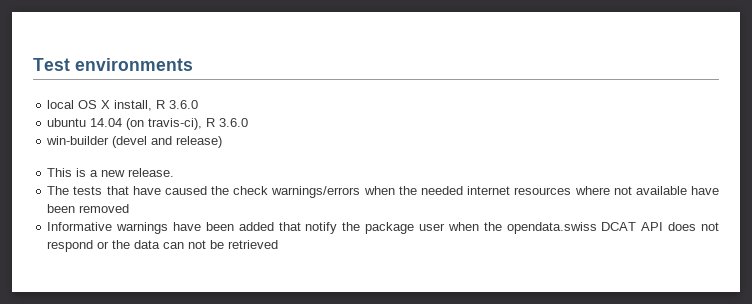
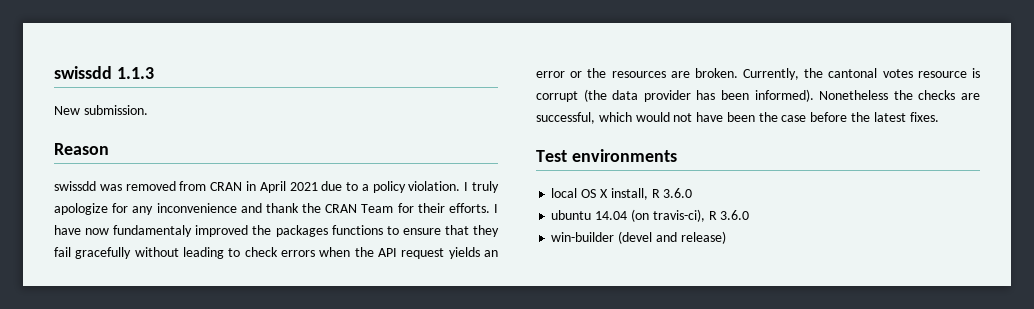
+ swissdd 1.1.3
+ New submission.
+ Reason
+ swissdd was removed from CRAN in April 2021 due to a policy violation. I truly apologize for any inconvenience and thank the CRAN Team for their efforts. I have now fundamentaly improved the packages functions to ensure that they fail gracefully without leading to check errors when the API request yields an error or the resources are broken. Currently, the cantonal votes resource is corrupt (the data provider has been informed). Nonetheless the checks are successful, which would not have been the case before the latest fixes.
- This is a new release.
- The tests that have caused the check warnings/errors when the needed internet resources where not available have been removed
- Informative warnings have been added that notify the package user when the opendata.swiss DCAT API does not respond or the data can not be retrieved

